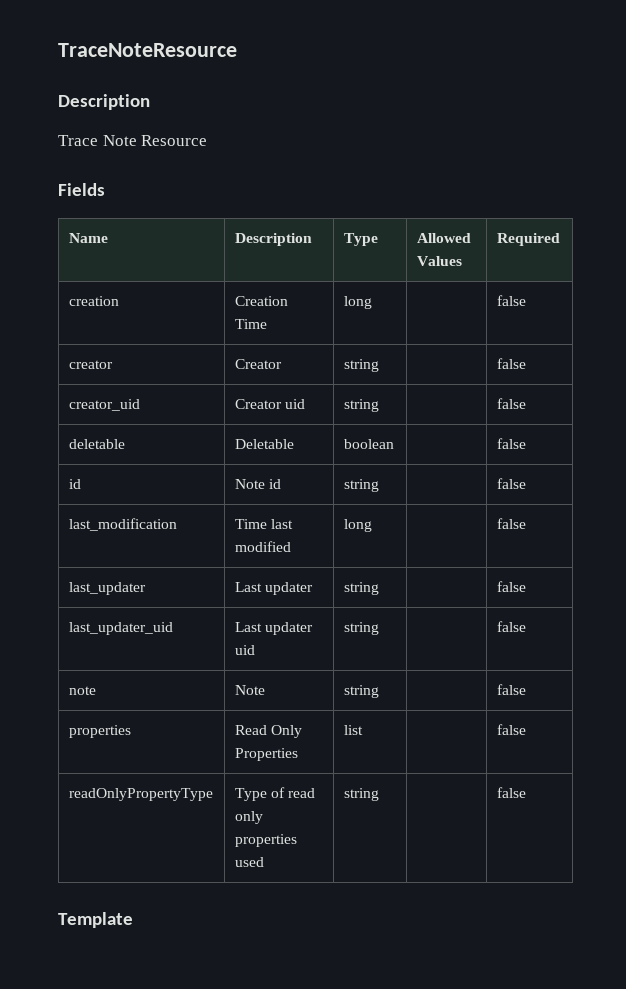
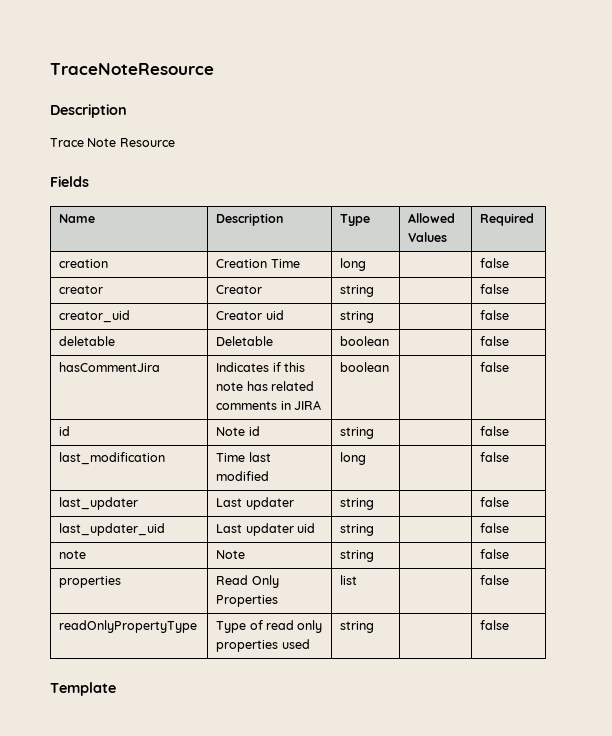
+ hasCommentJira | Indicates if this note has related comments in JIRA | boolean | | false

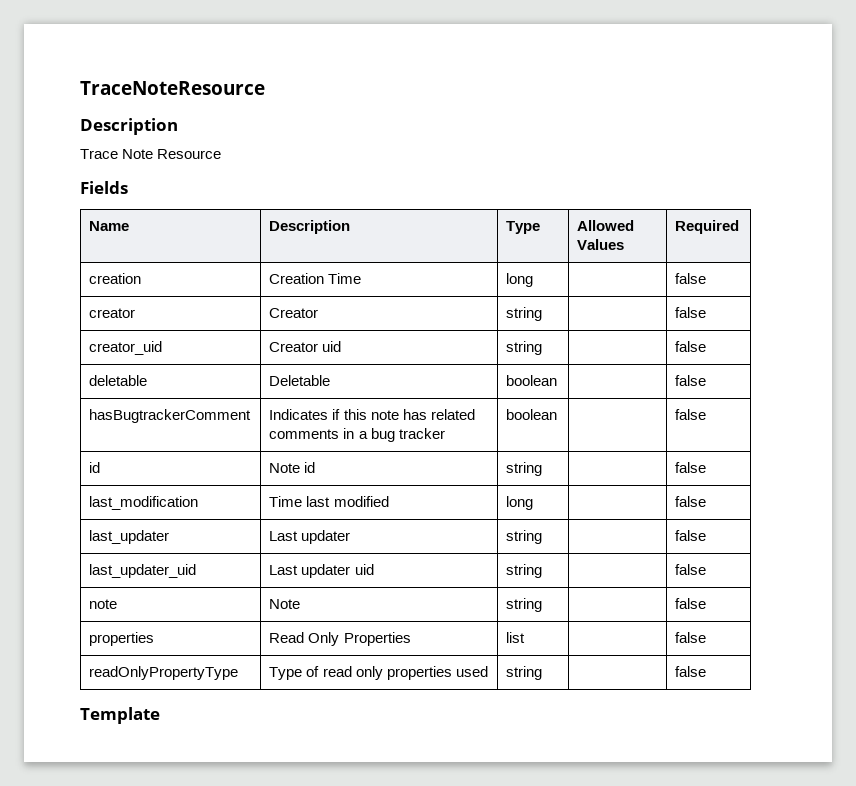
- hasCommentJira | Indicates if this note has related comments in JIRA | boolean | | false
+ hasBugtrackerComment | Indicates if this note has related comments in a bug tracker | boolean | | false

